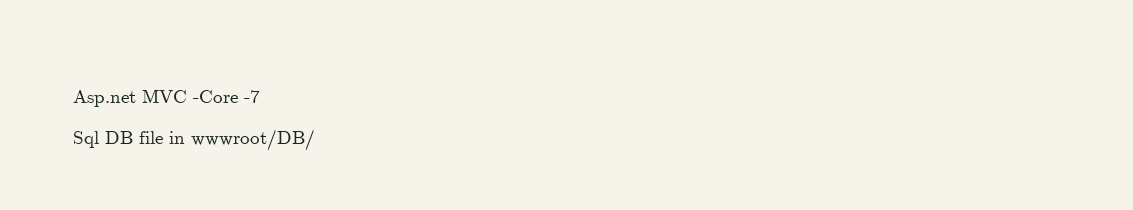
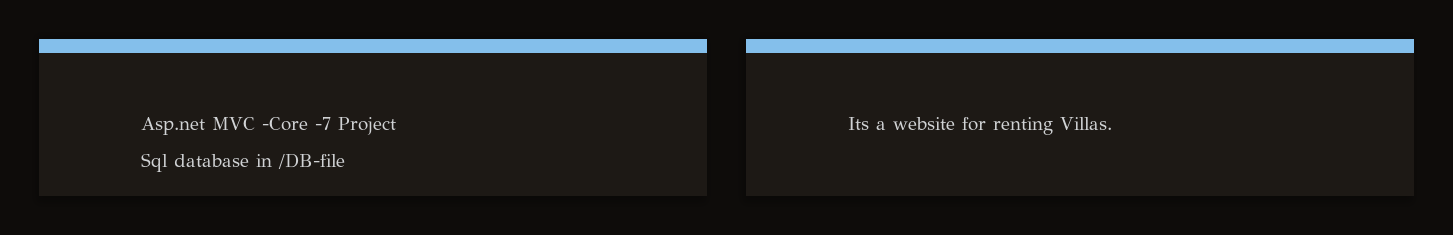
- Asp.net MVC -Core -7
+ Asp.net MVC -Core -7 Project
- Sql DB file in wwwroot/DB/
+ Sql database in /DB-file
+ Its a website for renting Villas.

